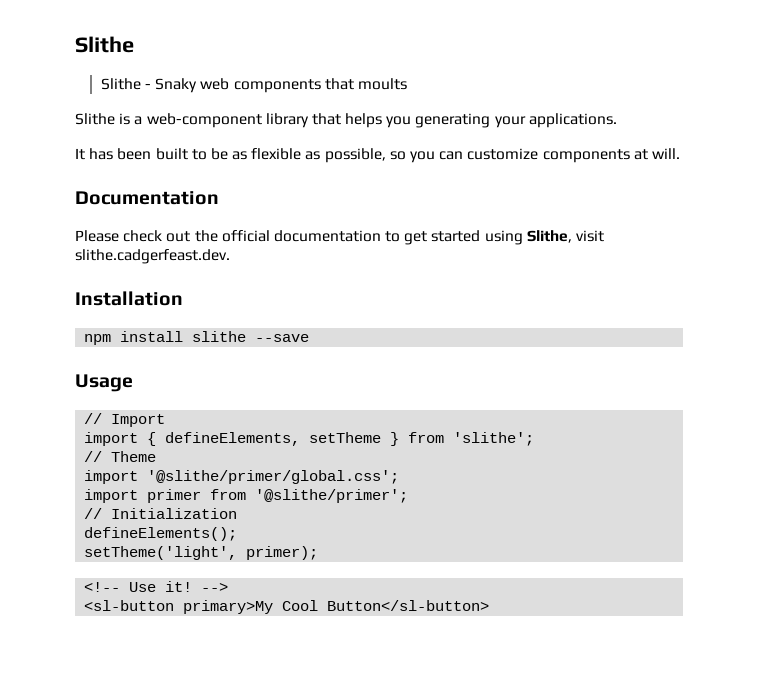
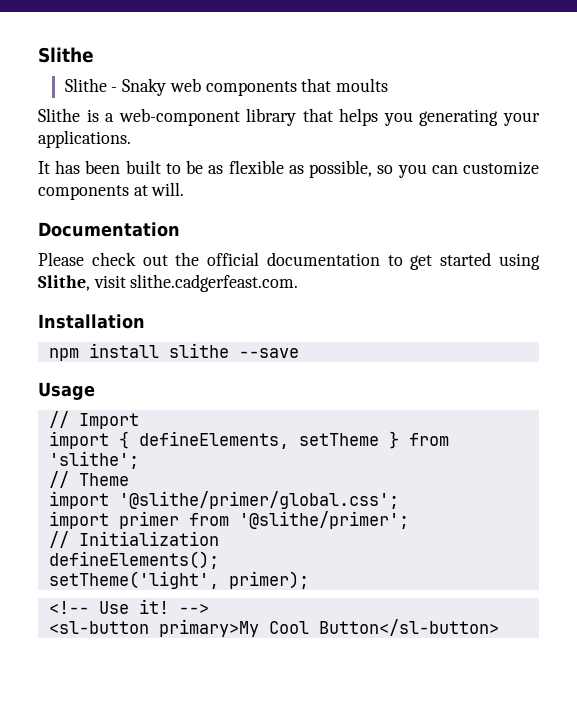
- Please check out the official documentation to get started using Slithe, visit slithe.cadgerfeast.dev.
+ Please check out the official documentation to get started using Slithe, visit slithe.cadgerfeast.com.

